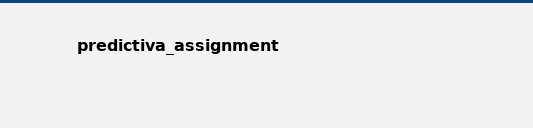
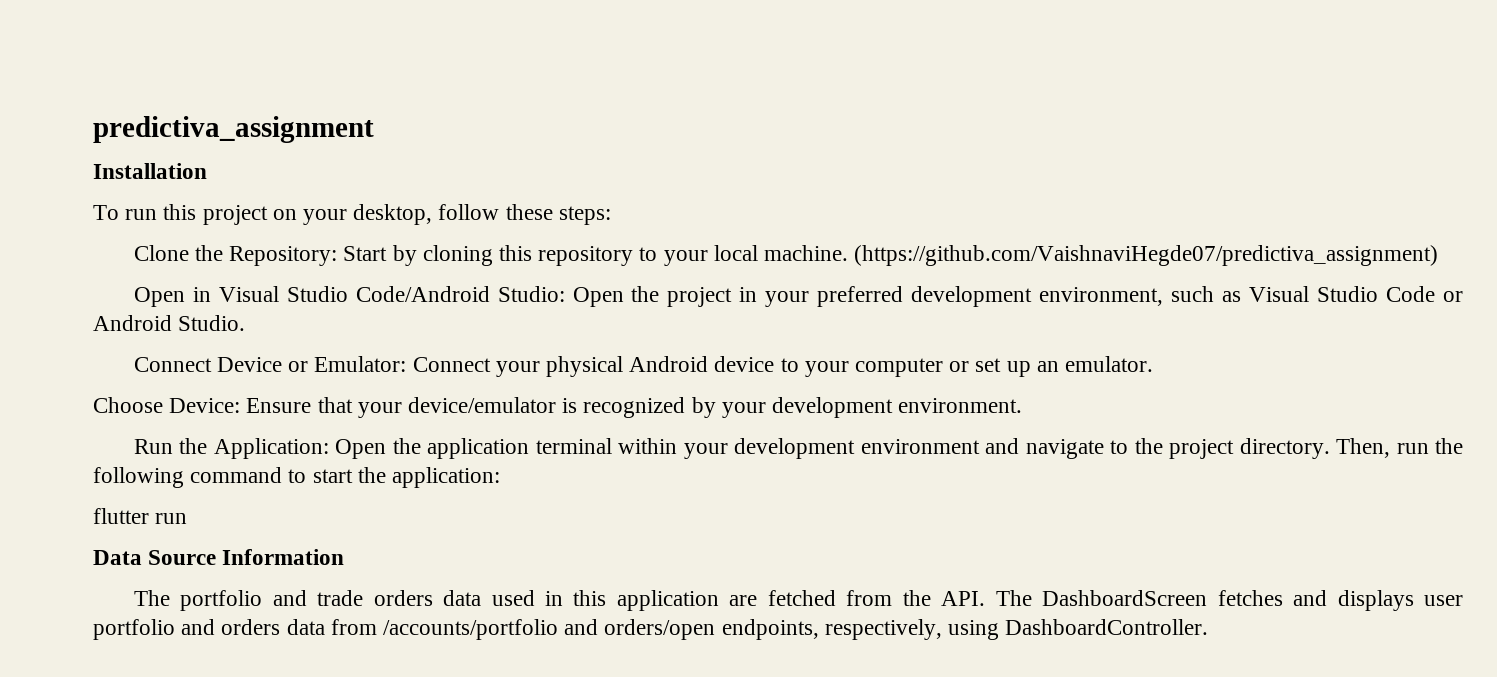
+ Installation
+ To run this project on your desktop, follow these steps:
+ Clone the Repository: Start by cloning this repository to your local machine. (https://github.com/VaishnaviHegde07/predictiva_assignment)
+ Open in Visual Studio Code/Android Studio: Open the project in your preferred development environment, such as Visual Studio Code or Android Studio.
+ Connect Device or Emulator: Connect your physical Android device to your computer or set up an emulator.
+ Choose Device: Ensure that your device/emulator is recognized by your development environment.
+ Run the Application: Open the application terminal within your development environment and navigate to the project directory. Then, run the following command to start the application:
+ flutter run
+ Data Source Information
+ The portfolio and trade orders data used in this application are fetched from the API. The DashboardScreen fetches and displays user portfolio and orders data from /accounts/portfolio and orders/open endpoints, respectively, using DashboardController.

